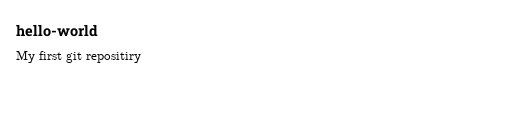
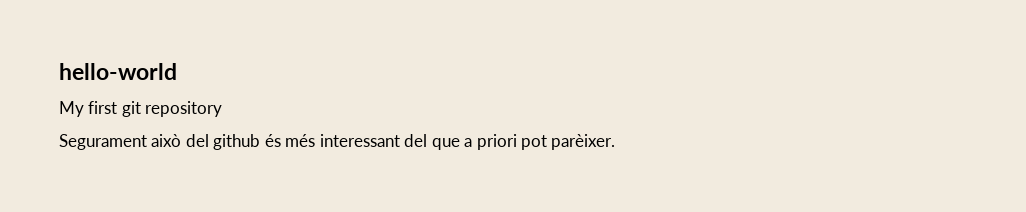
- My first git repositiry
+ My first git repository
+ Segurament això del github és més interessant del que a priori pot parèixer.

